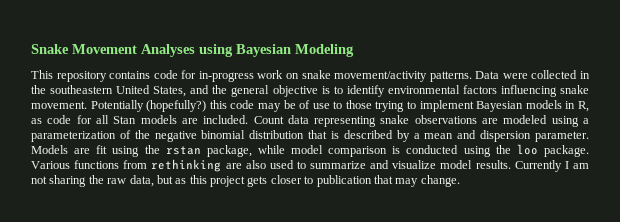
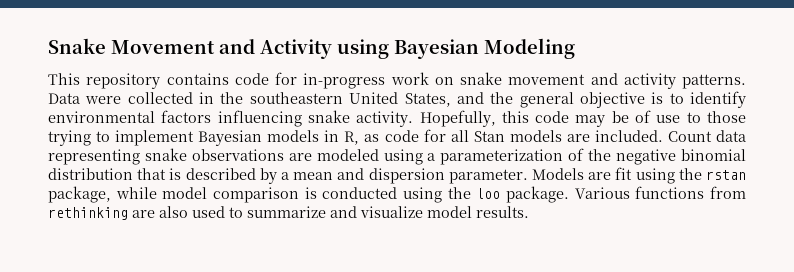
- Snake Movement Analyses using Bayesian Modeling
+ Snake Movement and Activity using Bayesian Modeling
- This repository contains code for in-progress work on snake movement/activity patterns.
+ This repository contains code for in-progress work on snake movement and activity patterns.
- Data were collected in the southeastern United States, and the general objective is to identify environmental factors influencing snake movement. Potentially (hopefully?) this code may be of use to those trying to implement Bayesian models in R, as code for all Stan models are included.
+ Data were collected in the southeastern United States, and the general objective is to identify environmental factors influencing snake activity. Hopefully, this code may be of use to those trying to implement Bayesian models in R, as code for all Stan models are included.
- Currently I am not sharing the raw data, but as this project gets closer to publication that may change.

